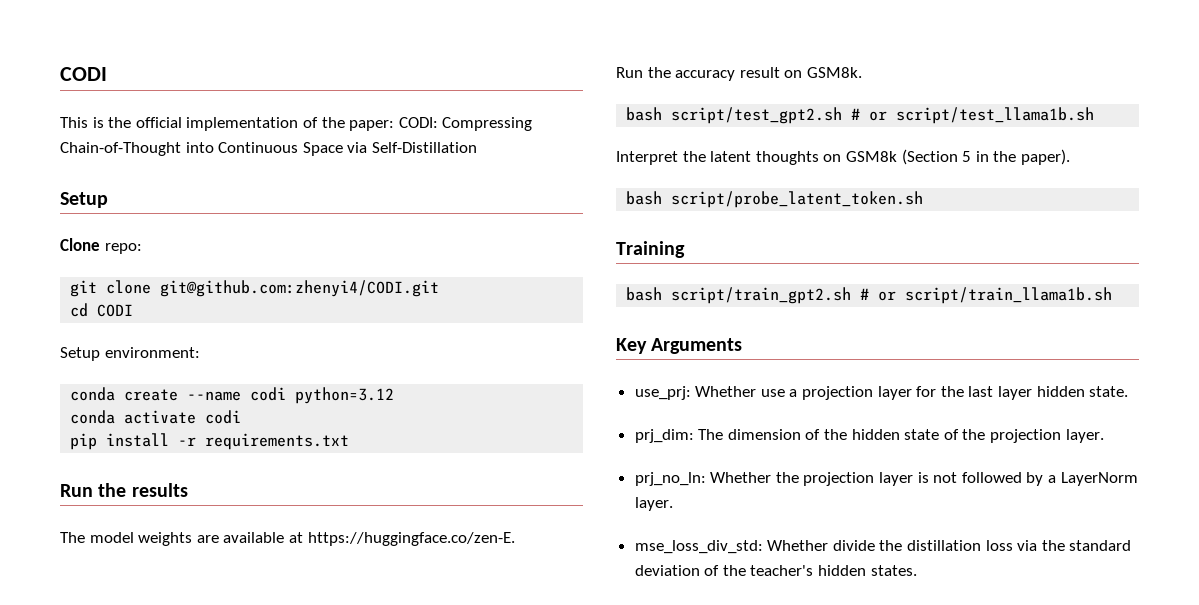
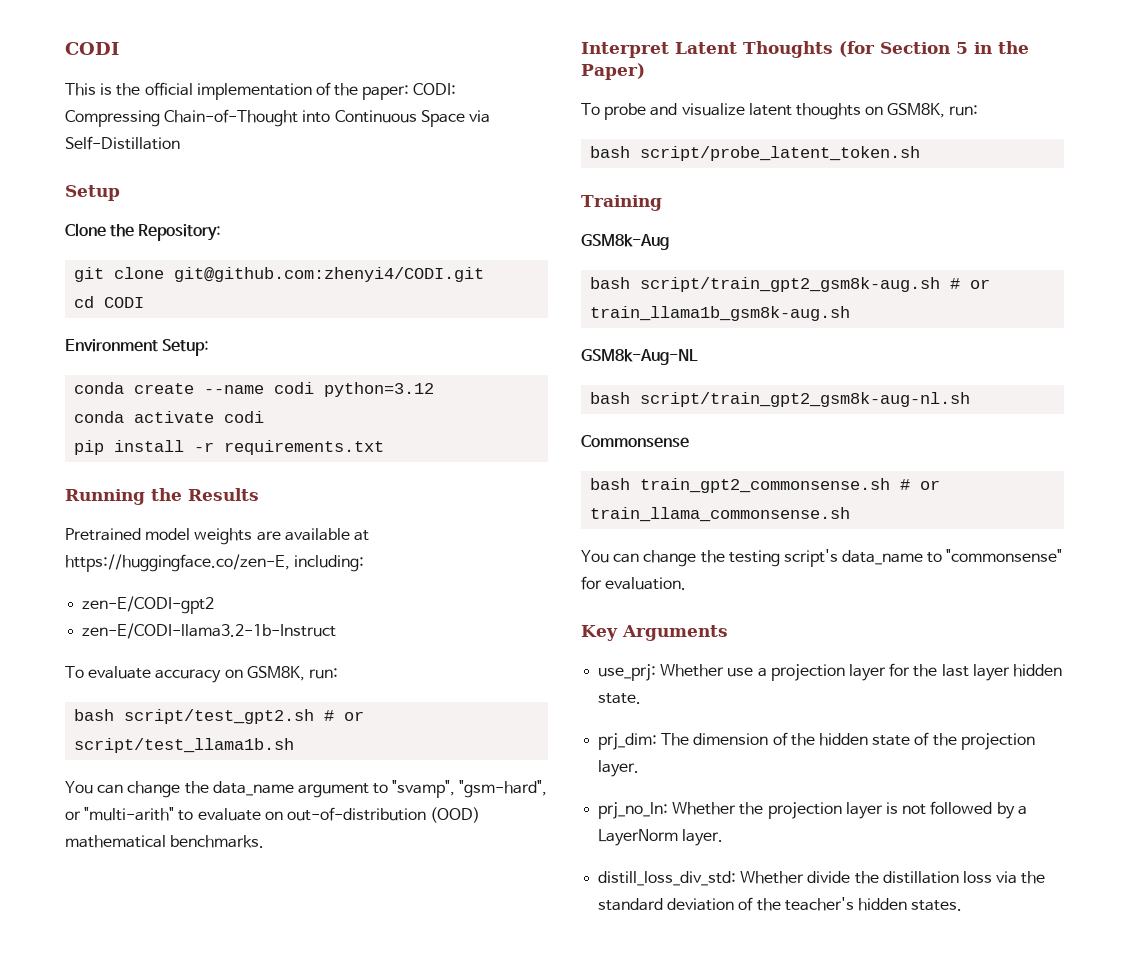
- Clone repo:
+ Clone the Repository:
- Setup environment:
+ Environment Setup:
- Run the results
- The model weights are available at https://huggingface.co/zen-E.
- Run the accuracy result on GSM8k.
+ Running the Results
+ Pretrained model weights are available at https://huggingface.co/zen-E, including:
+ zen-E/CODI-gpt2
+ zen-E/CODI-llama3.2-1b-Instruct
+ To evaluate accuracy on GSM8K, run:
- Interpret the latent thoughts on GSM8k (Section 5 in the paper).
+ You can change the data_name argument to "svamp", "gsm-hard", or "multi-arith" to evaluate on out-of-distribution (OOD) mathematical benchmarks.
+ Interpret Latent Thoughts (for Section 5 in the Paper)
+ To probe and visualize latent thoughts on GSM8K, run:
- bash script/train_gpt2.sh # or script/train_llama1b.sh
+ GSM8k-Aug
+ bash script/train_gpt2_gsm8k-aug.sh # or train_llama1b_gsm8k-aug.sh
+ GSM8k-Aug-NL
+ bash script/train_gpt2_gsm8k-aug-nl.sh
+ Commonsense
+ bash train_gpt2_commonsense.sh # or train_llama_commonsense.sh
+ You can change the testing script's data_name to "commonsense" for evaluation.
- mse_loss_div_std: Whether divide the distillation loss via the standard deviation of the teacher's hidden states.
+ distill_loss_div_std: Whether divide the distillation loss via the standard deviation of the teacher's hidden states.

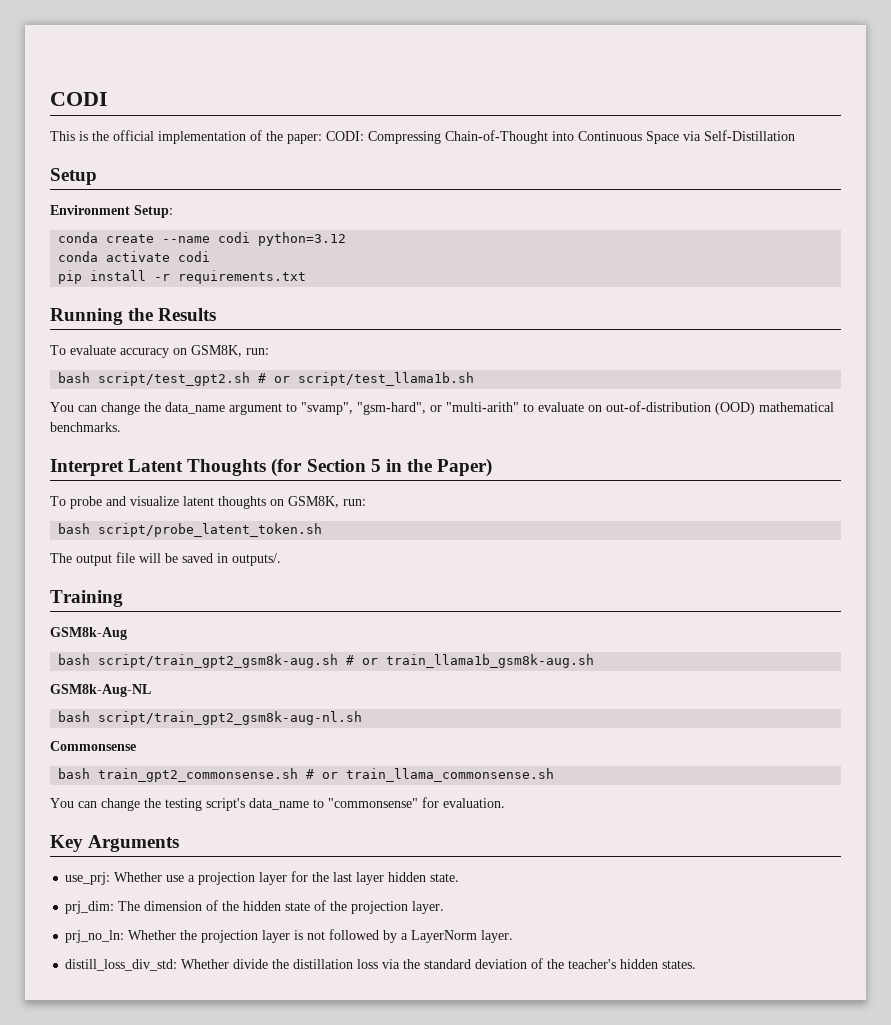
- Clone the Repository:
- git clone git@github.com:zhenyi4/CODI.git
- cd CODI
- Pretrained model weights are available at https://huggingface.co/zen-E, including:
- zen-E/CODI-gpt2
- zen-E/CODI-llama3.2-1b-Instruct
+ The output file will be saved in outputs/.

